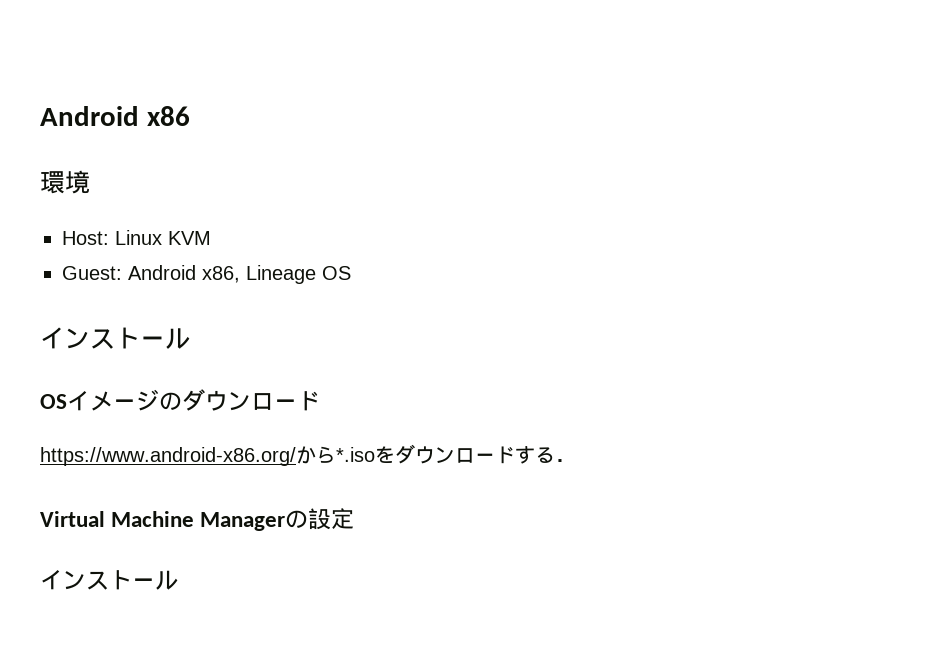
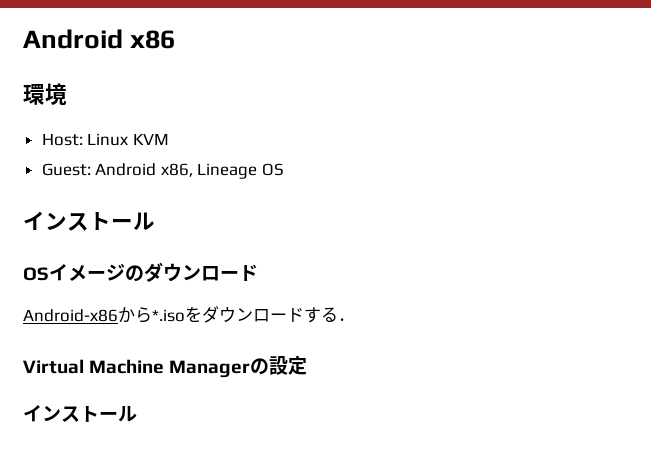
- https://www.android-x86.org/から*.isoをダウンロードする．
+ Android-x86から*.isoをダウンロードする．

